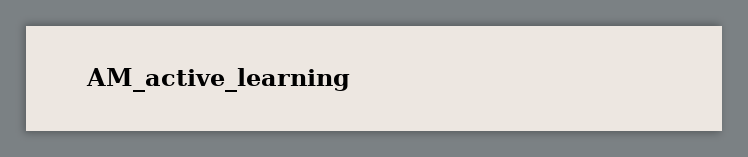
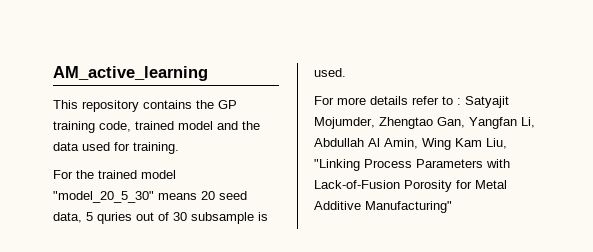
+ This repository contains the GP training code, trained model and the data used for training.
+ For the trained model "model_20_5_30" means 20 seed data, 5 quries out of 30 subsample is used.
+ For more details refer to : Satyajit Mojumder, Zhengtao Gan, Yangfan Li, Abdullah Al Amin, Wing Kam Liu, "Linking Process Parameters with Lack-of-Fusion Porosity for Metal Additive Manufacturing"

